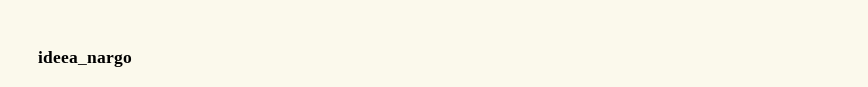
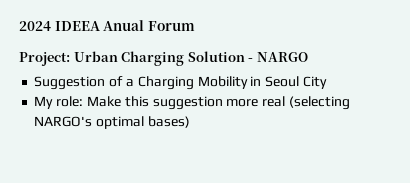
- ideea_nargo
+ 2024 IDEEA Anual Forum
+ Project: Urban Charging Solution - NARGO
+ Suggestion of a Charging Mobility in Seoul City
+ My role: Make this suggestion more real (selecting NARGO's optimal bases)

